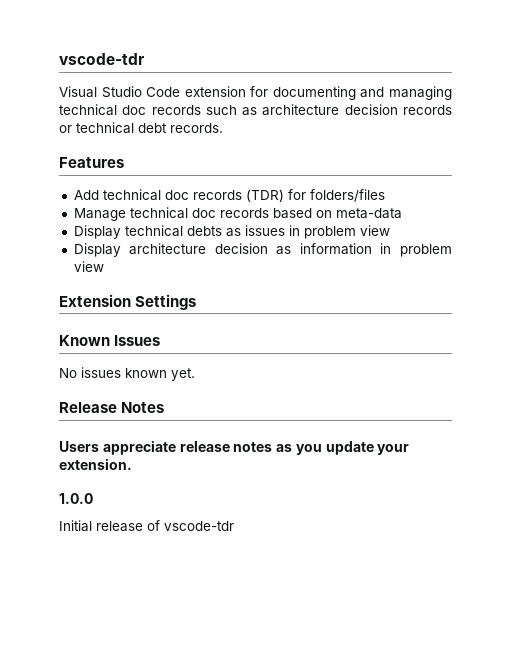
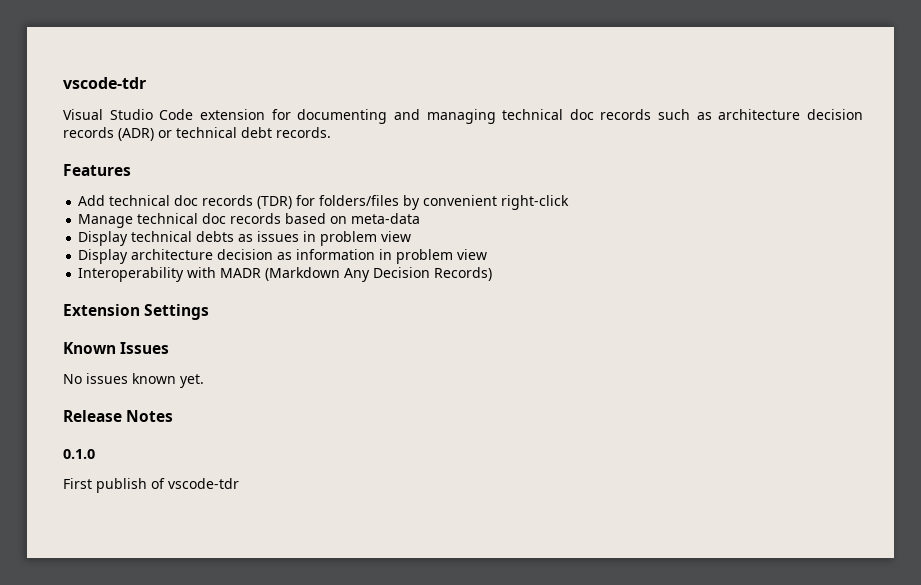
- Visual Studio Code extension for documenting and managing technical doc records such as architecture decision records or technical debt records.
+ Visual Studio Code extension for documenting and managing technical doc records such as architecture decision records (ADR) or technical debt records.
- Add technical doc records (TDR) for folders/files
+ Add technical doc records (TDR) for folders/files by convenient right-click
+ Interoperability with MADR (Markdown Any Decision Records)
- Users appreciate release notes as you update your extension.
- 1.0.0
- Initial release of vscode-tdr
+ 0.1.0
+ First publish of vscode-tdr

